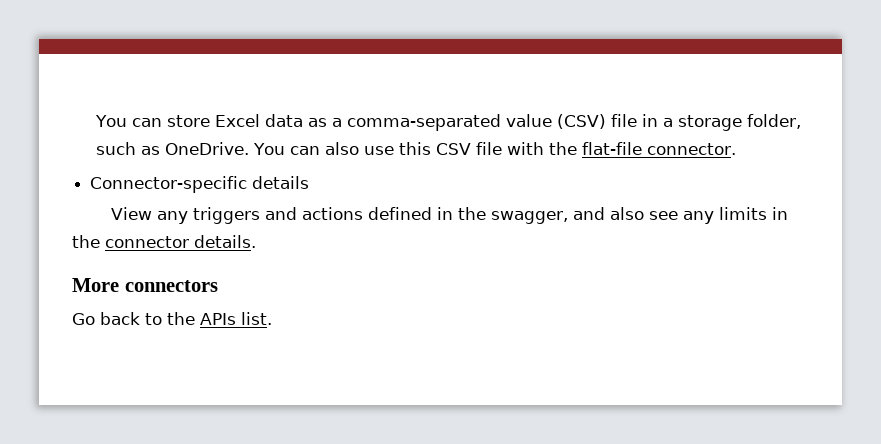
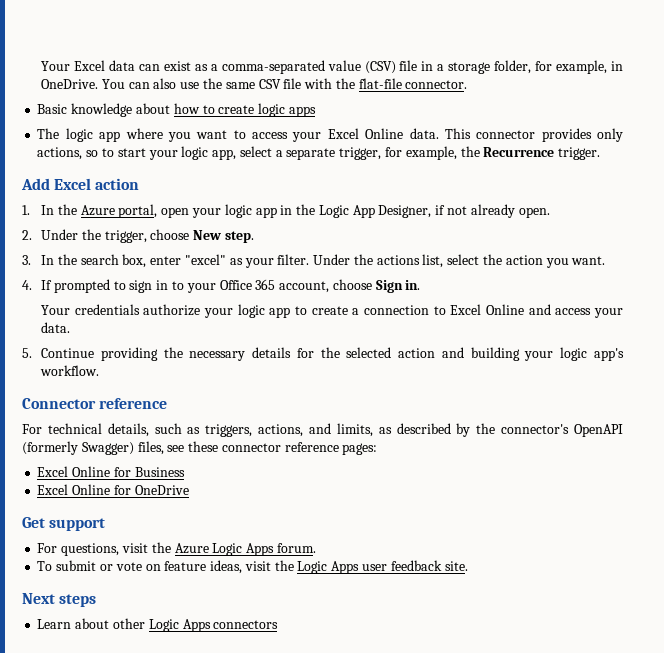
- You can store Excel data as a comma-separated value (CSV) file in a storage folder, such as OneDrive.
+ Your Excel data can exist as a comma-separated value (CSV) file in a storage folder, for example, in OneDrive.
- You can also use this CSV file with the flat-file connector.
+ You can also use the same CSV file with the flat-file connector.
- Connector-specific details
- View any triggers and actions defined in the swagger, and also see any limits in the connector details.
- More connectors
- Go back to the APIs list.
+ Basic knowledge about how to create logic apps
+ The logic app where you want to access your Excel Online data. This connector provides only actions, so to start your logic app, select a separate trigger, for example, the Recurrence trigger.
+ Add Excel action
+ 1. In the Azure portal, open your logic app in the Logic App Designer, if not already open.
+ 2. Under the trigger, choose New step.
+ 3. In the search box, enter "excel" as your filter. Under the actions list, select the action you want.
+ 4. If prompted to sign in to your Office 365 account, choose Sign in.
+ Your credentials authorize your logic app to create a connection to Excel Online and access your data.
+ 5. Continue providing the necessary details for the selected action and building your logic app's workflow.
+ Connector reference
+ For technical details, such as triggers, actions, and limits, as described by the connector's OpenAPI (formerly Swagger) files, see these connector reference pages:
+ Excel Online for Business
+ Excel Online for OneDrive
+ Get support
+ For questions, visit the Azure Logic Apps forum.
+ To submit or vote on feature ideas, visit the Logic Apps user feedback site.
+ Next steps
+ Learn about other Logic Apps connectors

